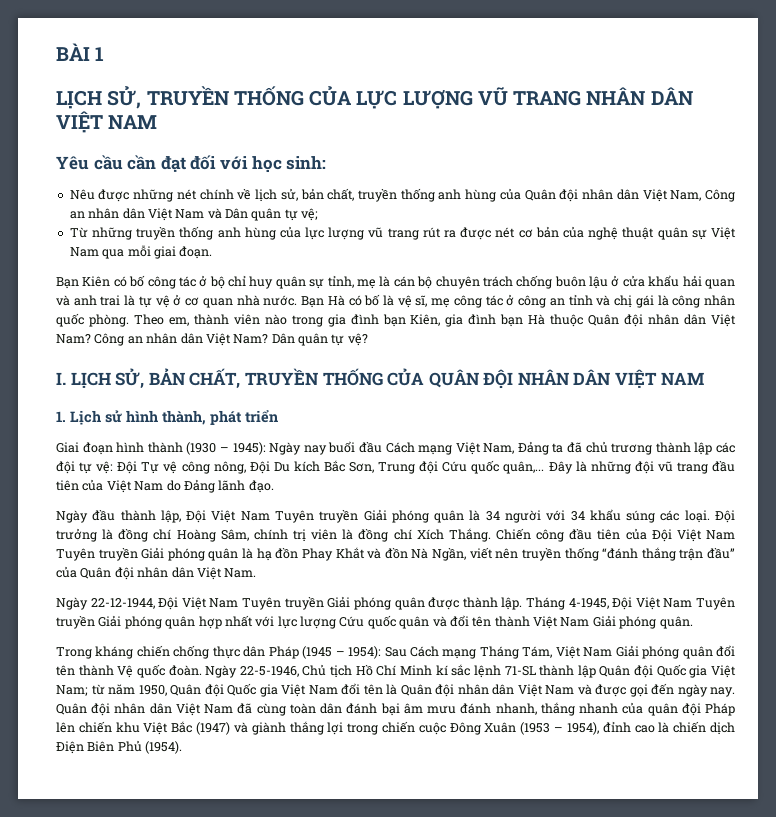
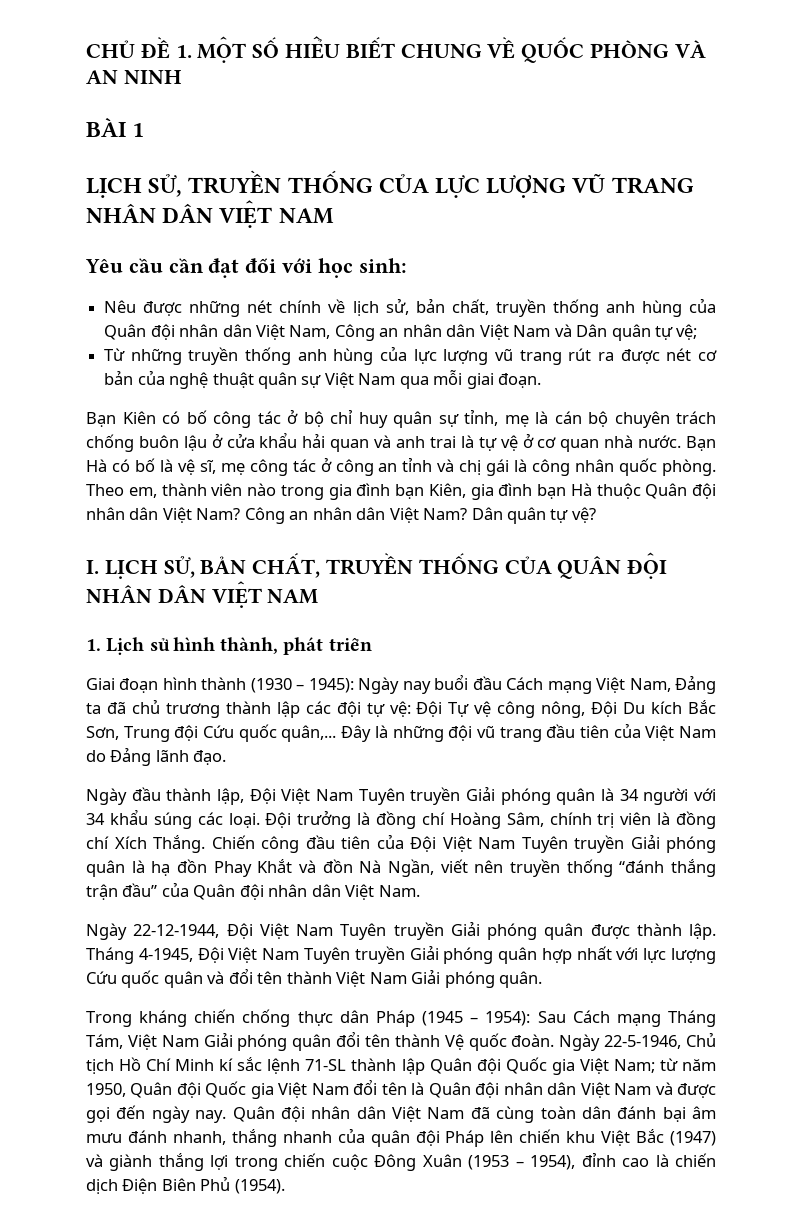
+ CHỦ ĐỀ 1. MỘT SỐ HIỂU BIẾT CHUNG VỀ QUỐC PHÒNG VÀ AN NINH

